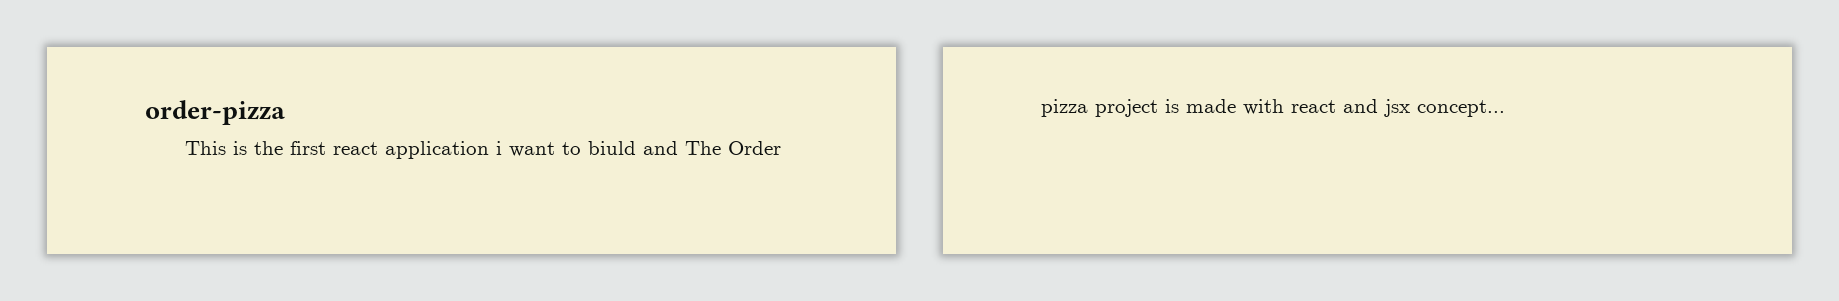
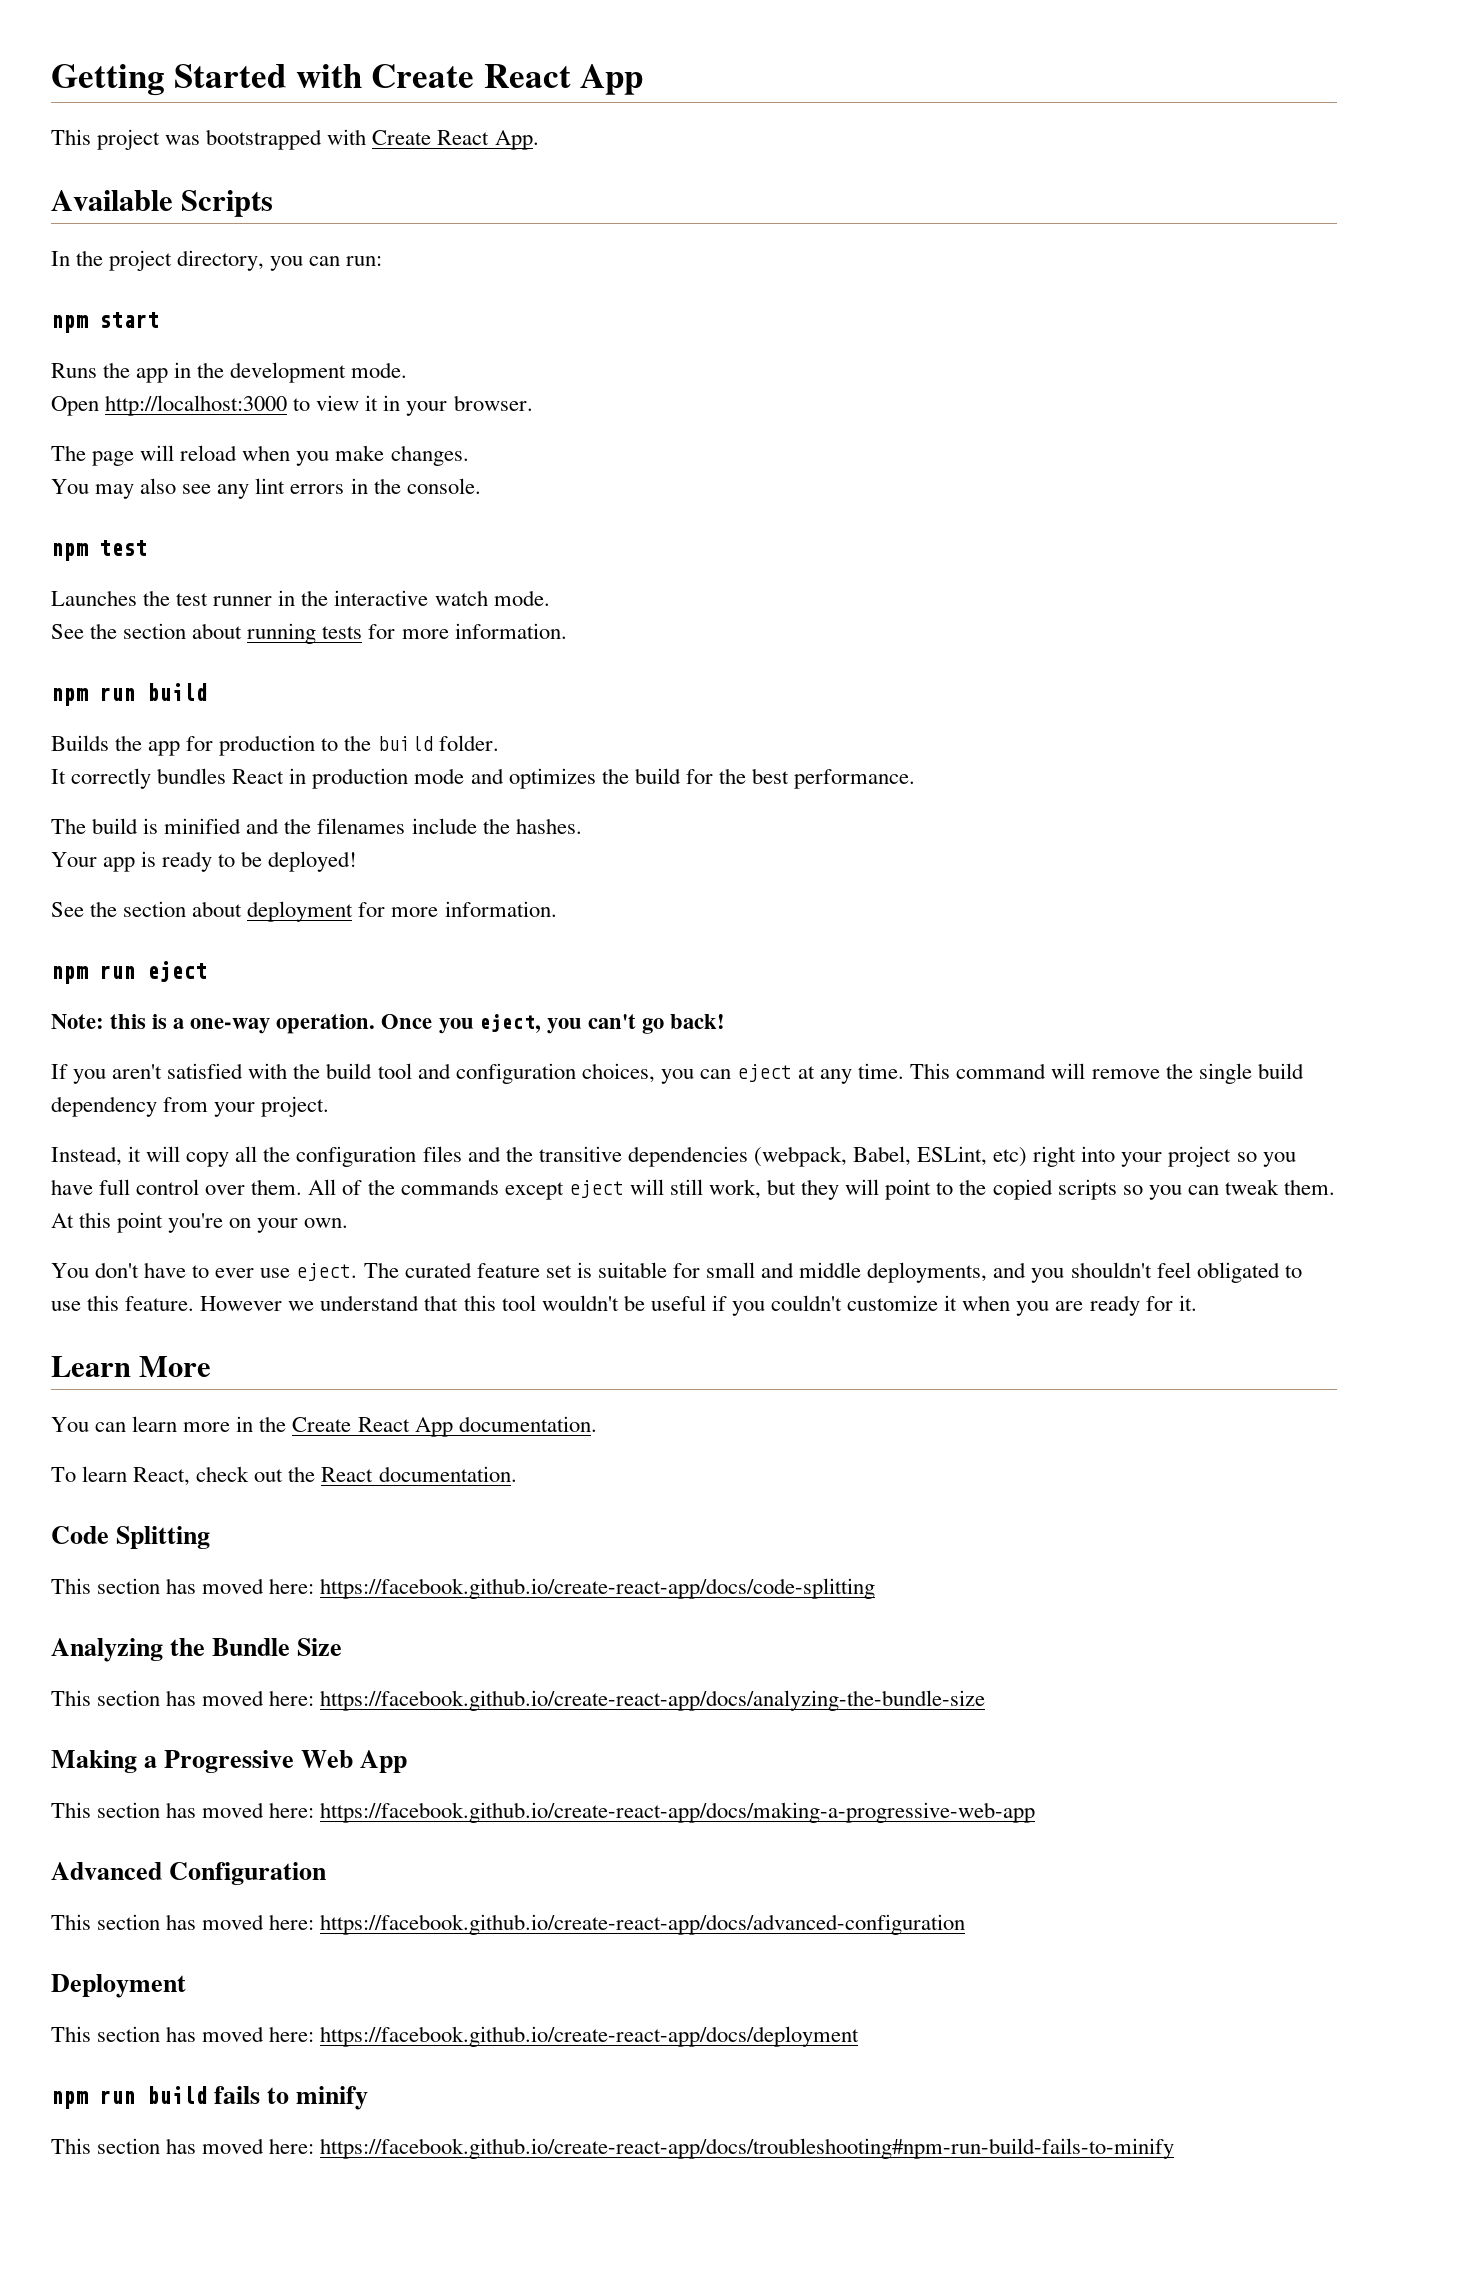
- order-pizza
- This is the first react application i want to biuld and The Order pizza project is made with react and jsx concept...
+ Getting Started with Create React App
+ This project was bootstrapped with Create React App.
+ Available Scripts
+ In the project directory, you can run:
+ npm start
+ Runs the app in the development mode.
+ Open http://localhost:3000 to view it in your browser.
+ The page will reload when you make changes.
+ You may also see any lint errors in the console.
+ npm test
+ Launches the test runner in the interactive watch mode.
+ See the section about running tests for more information.
+ npm run build
+ Builds the app for production to the build folder.
+ It correctly bundles React in production mode and optimizes the build for the best performance.
+ The build is minified and the filenames include the hashes.
+ Your app is ready to be deployed!
+ See the section about deployment for more information.
+ npm run eject
+ Note: this is a one-way operation. Once you eject, you can't go back!
+ If you aren't satisfied with the build tool and configuration choices, you can eject at any time. This command will remove the single build dependency from your project.
+ Instead, it will copy all the configuration files and the transitive dependencies (webpack, Babel, ESLint, etc) right into your project so you have full control over them. All of the commands except eject will still work, but they will point to the copied scripts so you can tweak them. At this point you're on your own.
+ You don't have to ever use eject. The curated feature set is suitable for small and middle deployments, and you shouldn't feel obligated to use this feature. However we understand that this tool wouldn't be useful if you couldn't customize it when you are ready for it.
+ Learn More
+ You can learn more in the Create React App documentation.
+ To learn React, check out the React documentation.
+ Code Splitting
+ This section has moved here: https://facebook.github.io/create-react-app/docs/code-splitting
+ Analyzing the Bundle Size
+ This section has moved here: https://facebook.github.io/create-react-app/docs/analyzing-the-bundle-size
+ Making a Progressive Web App
+ This section has moved here: https://facebook.github.io/create-react-app/docs/making-a-progressive-web-app
+ Advanced Configuration
+ This section has moved here: https://facebook.github.io/create-react-app/docs/advanced-configuration
+ Deployment
+ This section has moved here: https://facebook.github.io/create-react-app/docs/deployment
+ npm run build fails to minify
+ This section has moved here: https://facebook.github.io/create-react-app/docs/troubleshooting#npm-run-build-fails-to-minify

